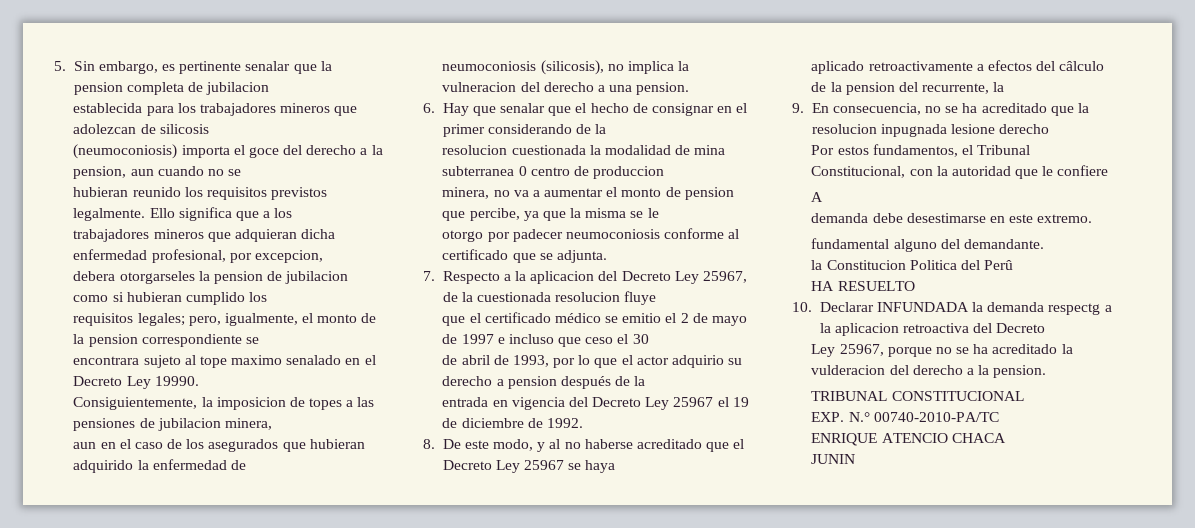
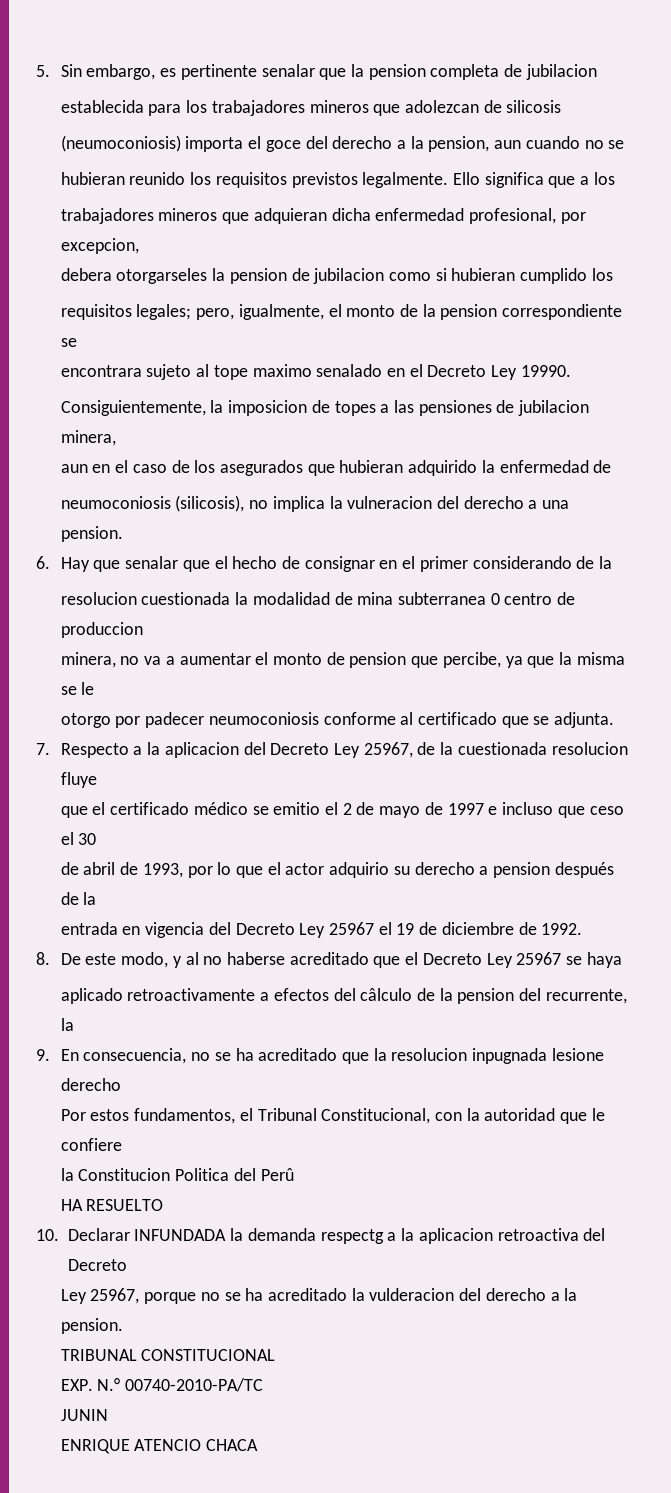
- A
- demanda debe desestimarse en este extremo.
- fundamental alguno del demandante.
+ JUNIN
- JUNIN

